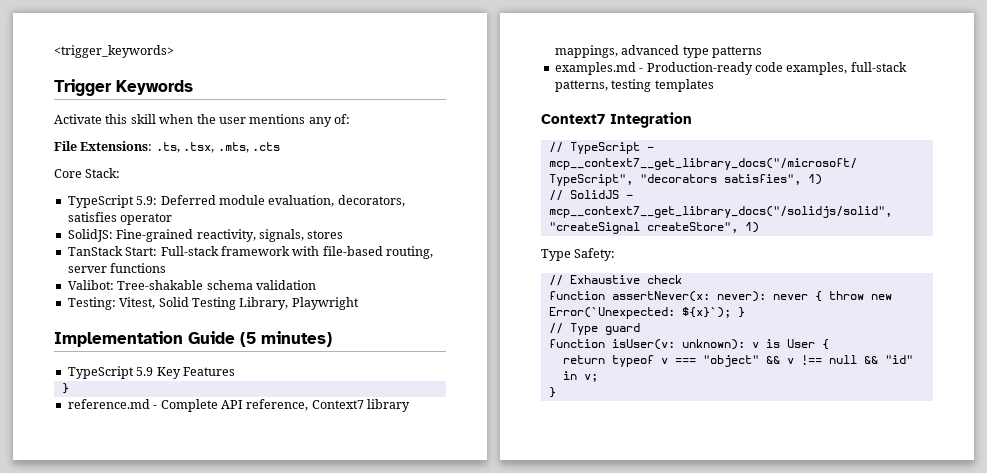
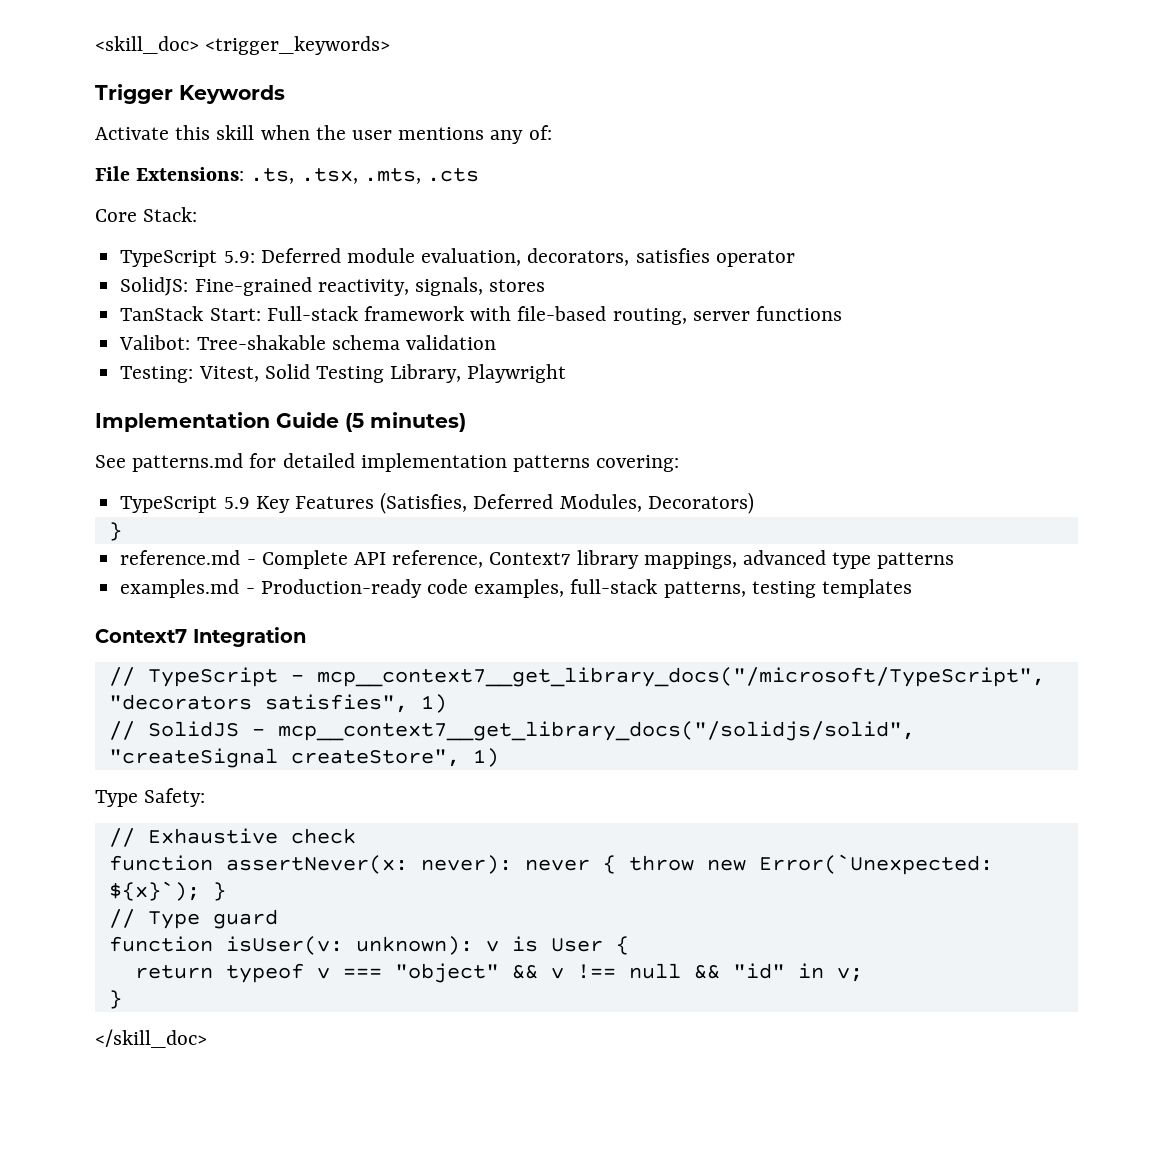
- <trigger_keywords>
+ <skill_doc> <trigger_keywords>
+ See patterns.md for detailed implementation patterns covering:
- TypeScript 5.9 Key Features
+ TypeScript 5.9 Key Features (Satisfies, Deferred Modules, Decorators)
+ </skill_doc>

